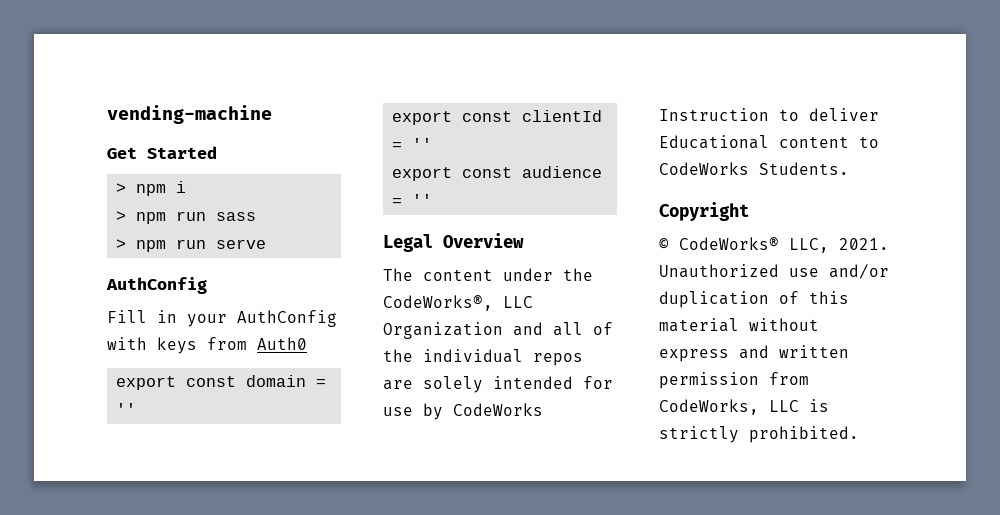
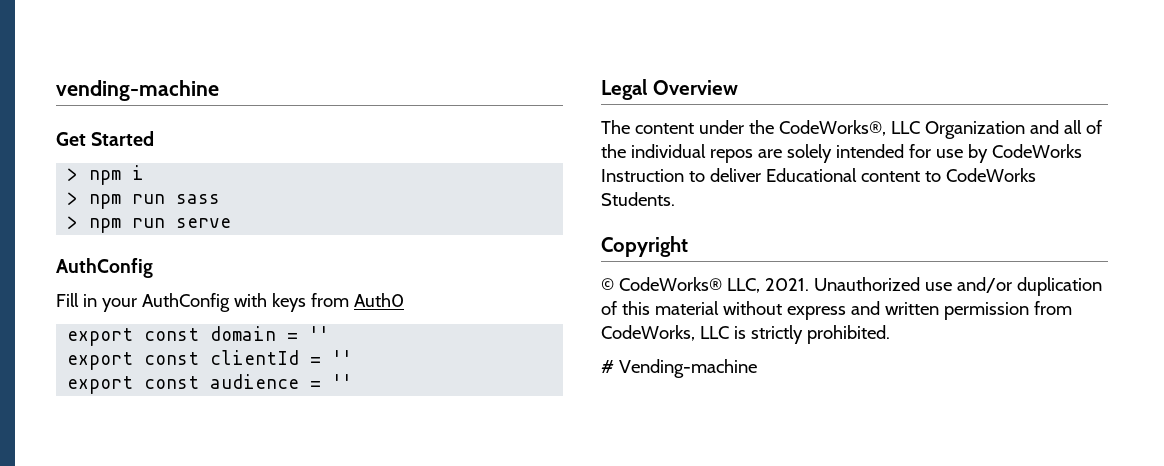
+ # Vending-machine

